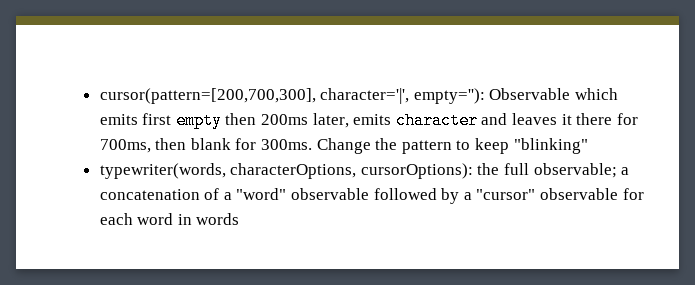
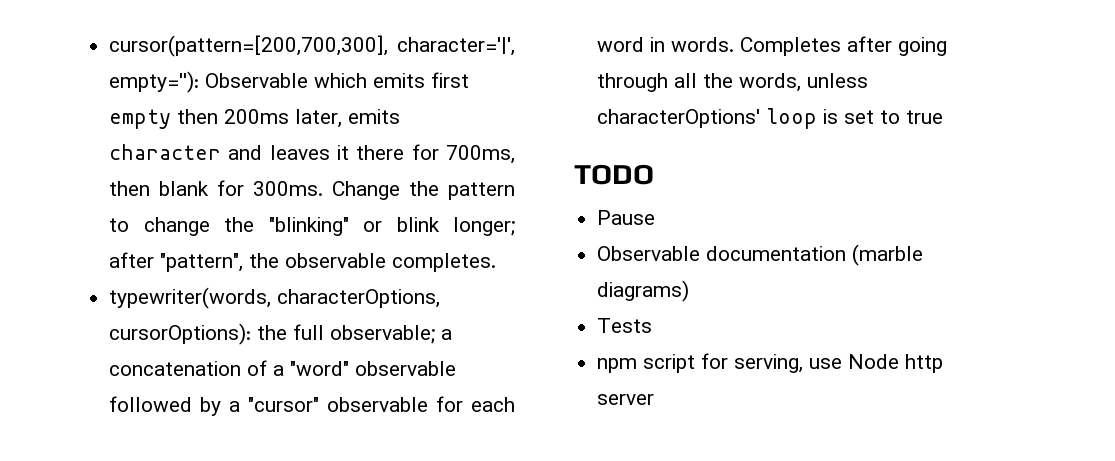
- Change the pattern to keep "blinking"
+ Change the pattern to change the "blinking" or blink longer; after "pattern", the observable completes.
- typewriter(words, characterOptions, cursorOptions): the full observable; a concatenation of a "word" observable followed by a "cursor" observable for each word in words
+ typewriter(words, characterOptions, cursorOptions): the full observable; a concatenation of a "word" observable followed by a "cursor" observable for each word in words. Completes after going through all the words, unless characterOptions' loop is set to true
+ TODO
+ Pause
+ Observable documentation (marble diagrams)
+ Tests
+ npm script for serving, use Node http server

